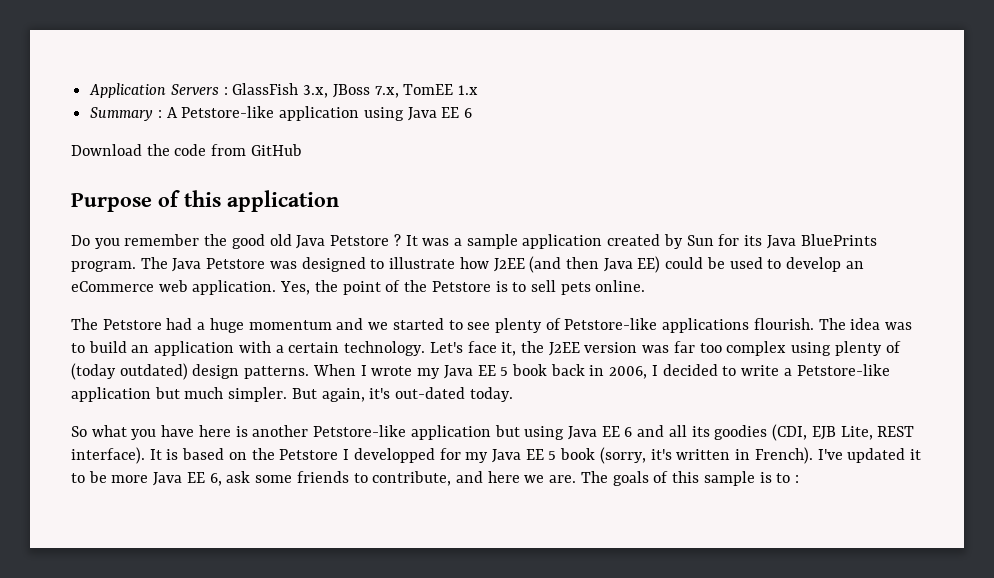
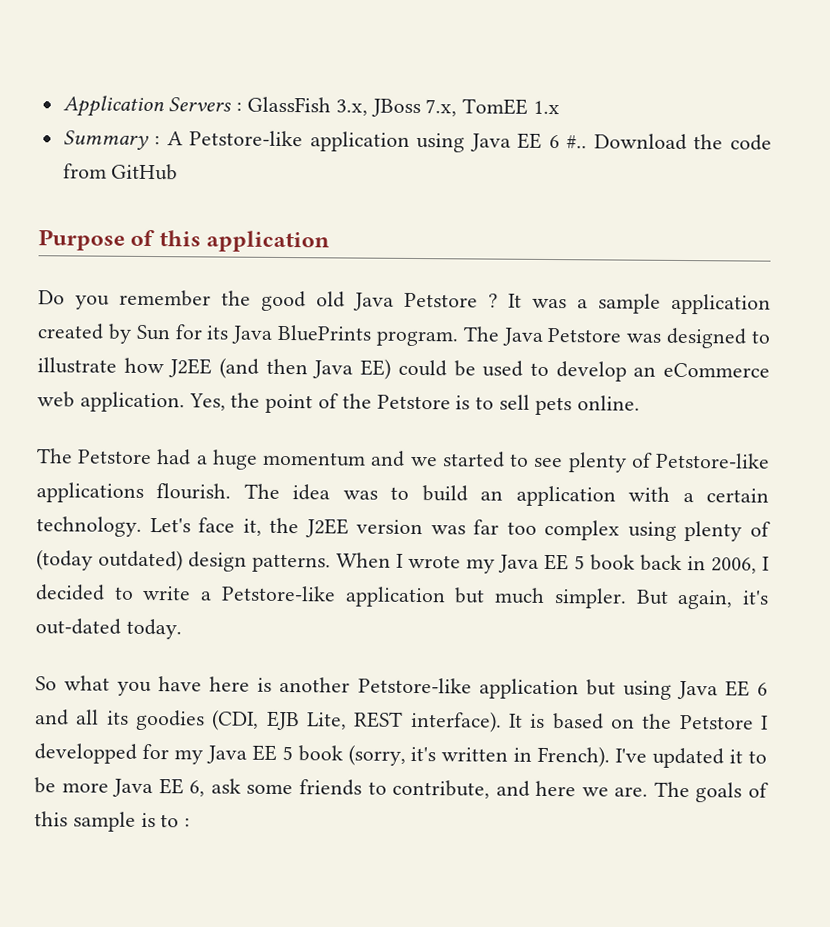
- Summary : A Petstore-like application using Java EE 6
- Download the code from GitHub
+ Summary : A Petstore-like application using Java EE 6 #.. Download the code from GitHub

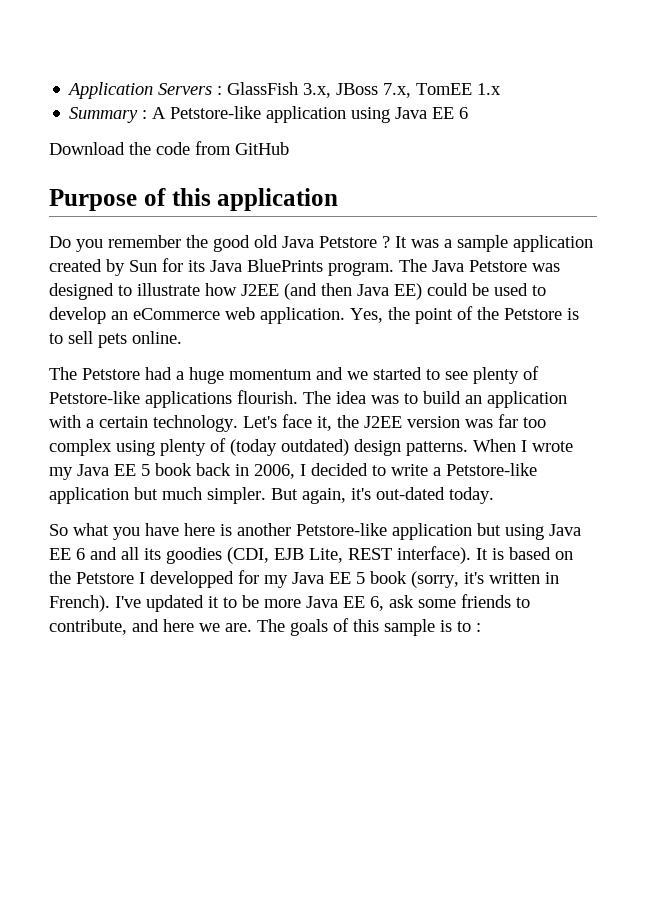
- Summary : A Petstore-like application using Java EE 6 #.. Download the code from GitHub
+ Summary : A Petstore-like application using Java EE 6
+ Download the code from GitHub

